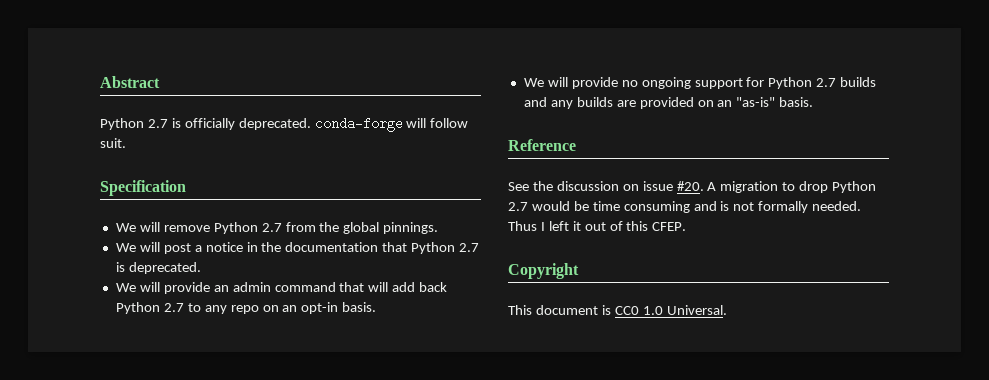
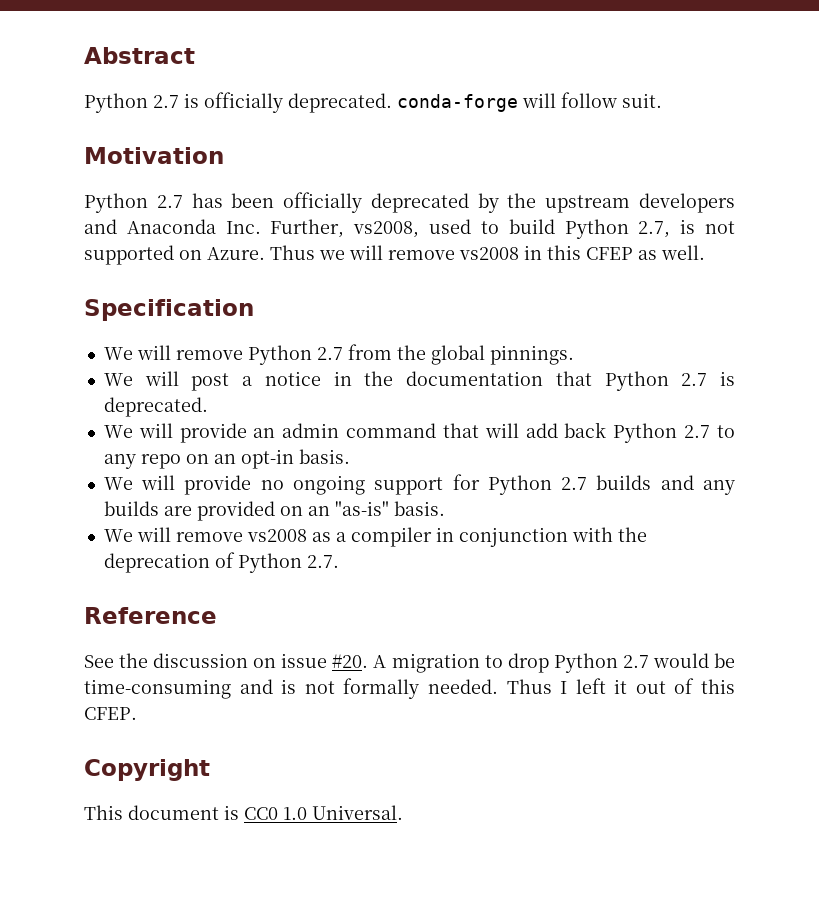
+ Motivation
+ Python 2.7 has been officially deprecated by the upstream developers and Anaconda Inc. Further, vs2008, used to build Python 2.7, is not supported on Azure. Thus we will remove vs2008 in this CFEP as well.
+ We will remove vs2008 as a compiler in conjunction with the deprecation of Python 2.7.
- A migration to drop Python 2.7 would be time consuming and is not formally needed.
+ A migration to drop Python 2.7 would be time-consuming and is not formally needed.

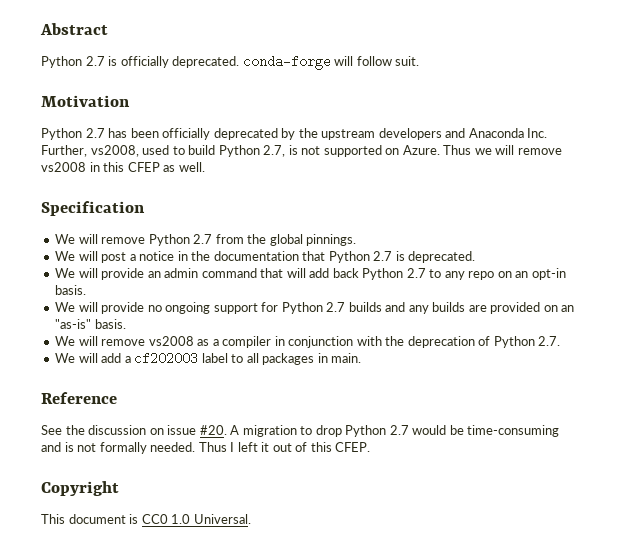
+ We will add a cf202003 label to all packages in main.

